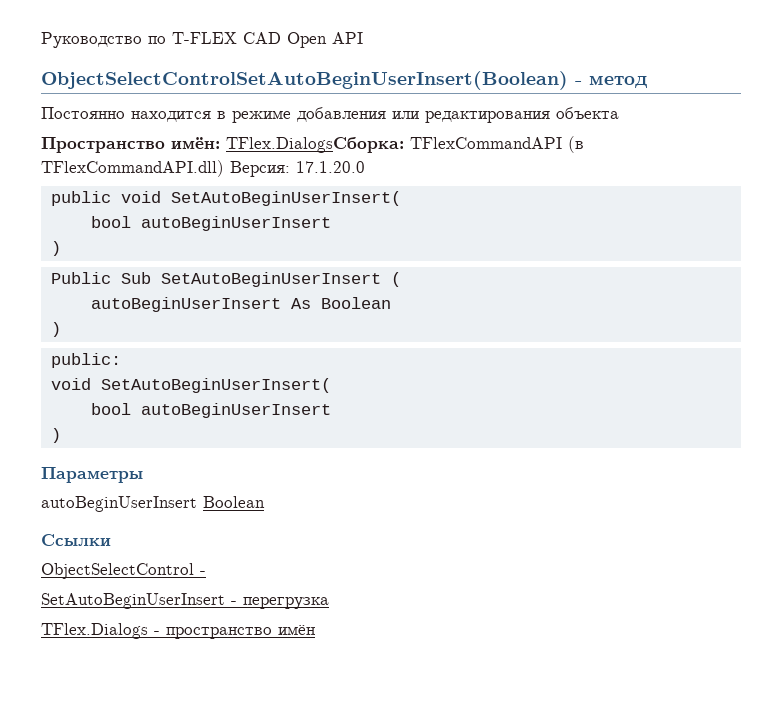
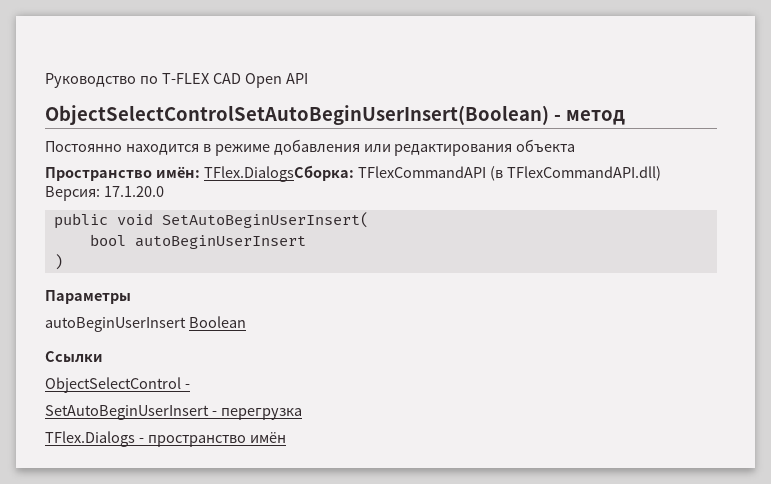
- Public Sub SetAutoBeginUserInsert (
- autoBeginUserInsert As Boolean
- )
- public:
- void SetAutoBeginUserInsert(
- bool autoBeginUserInsert
- )

